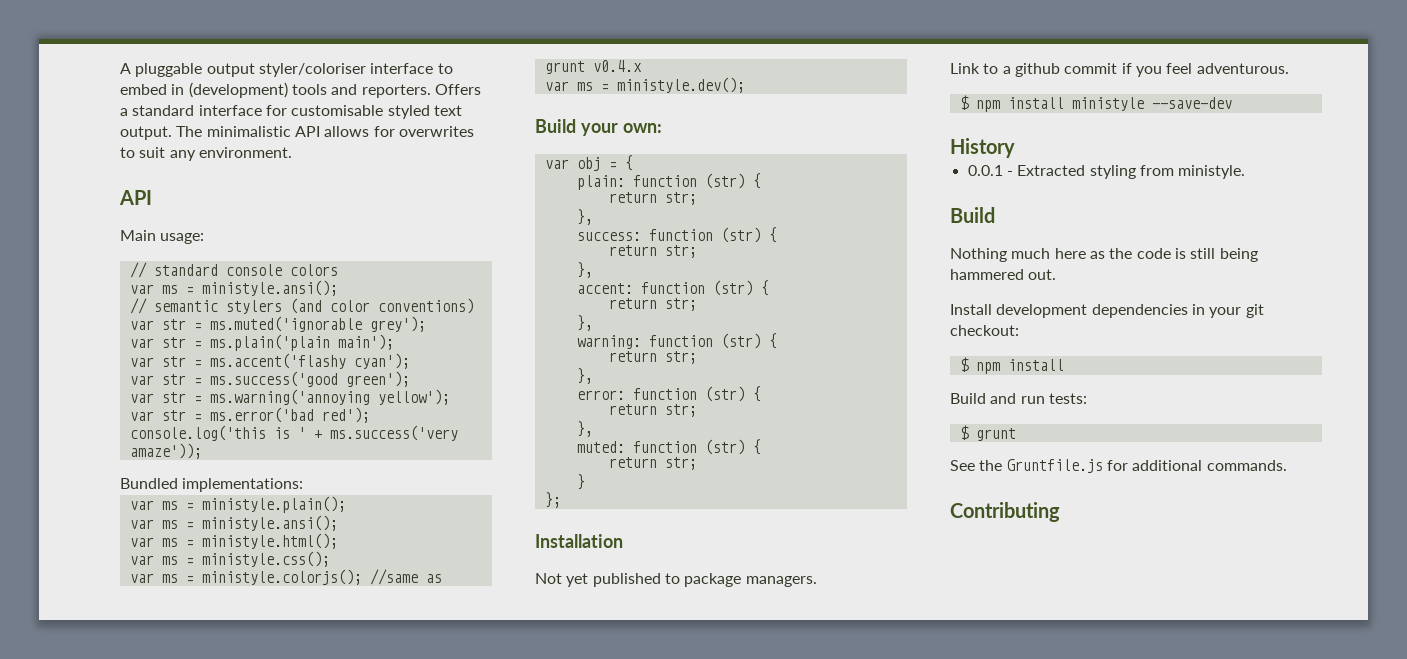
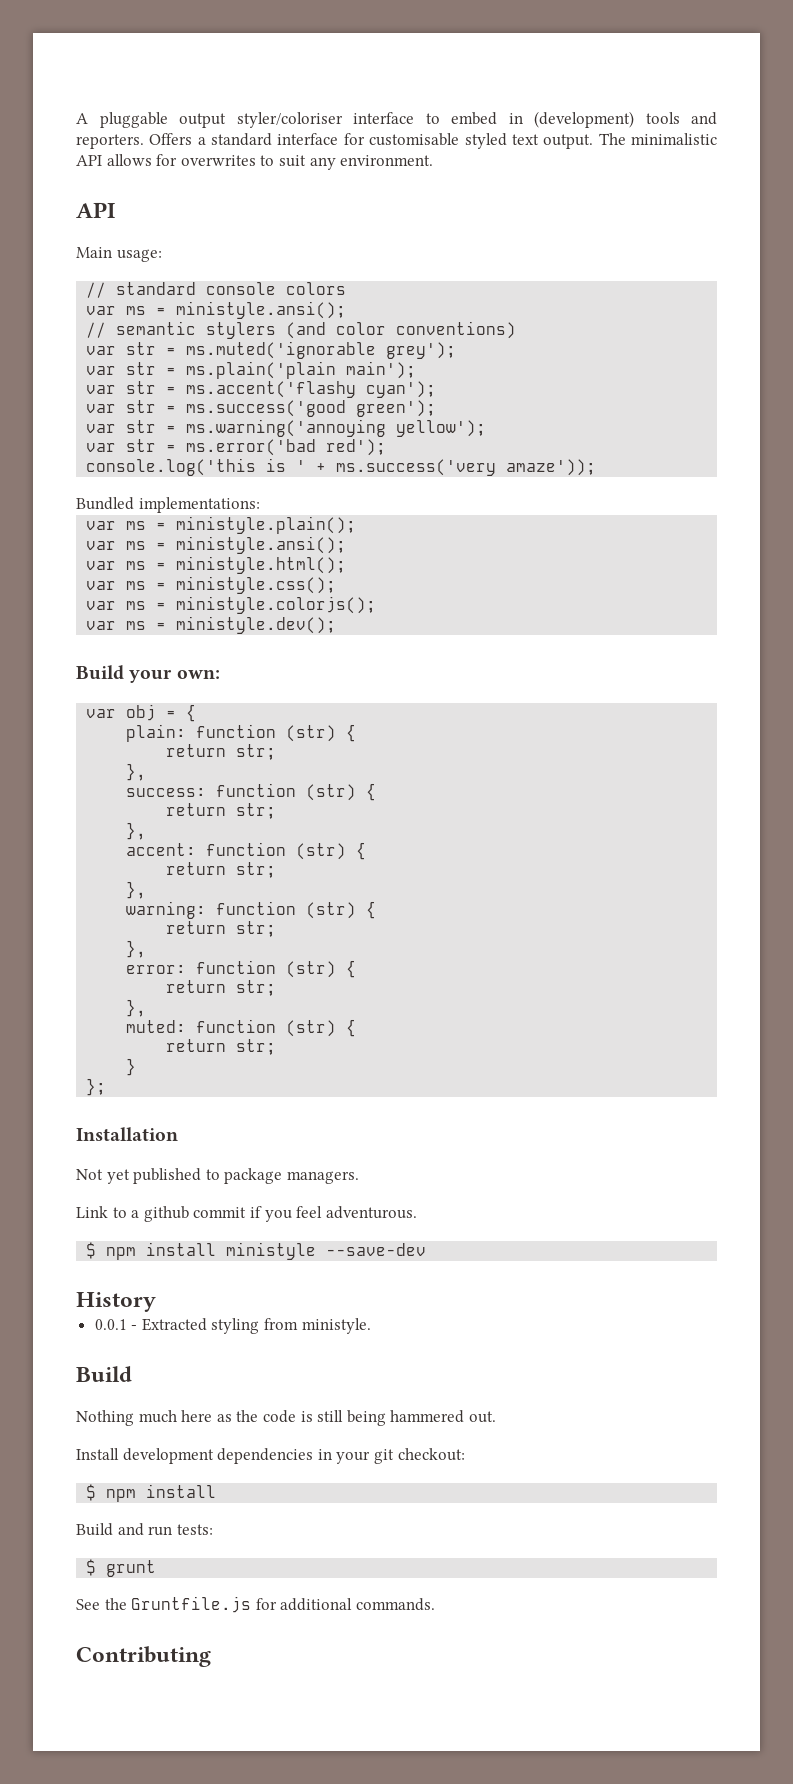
- var ms = ministyle.colorjs(); //same as grunt v0.4.x
+ var ms = ministyle.colorjs();

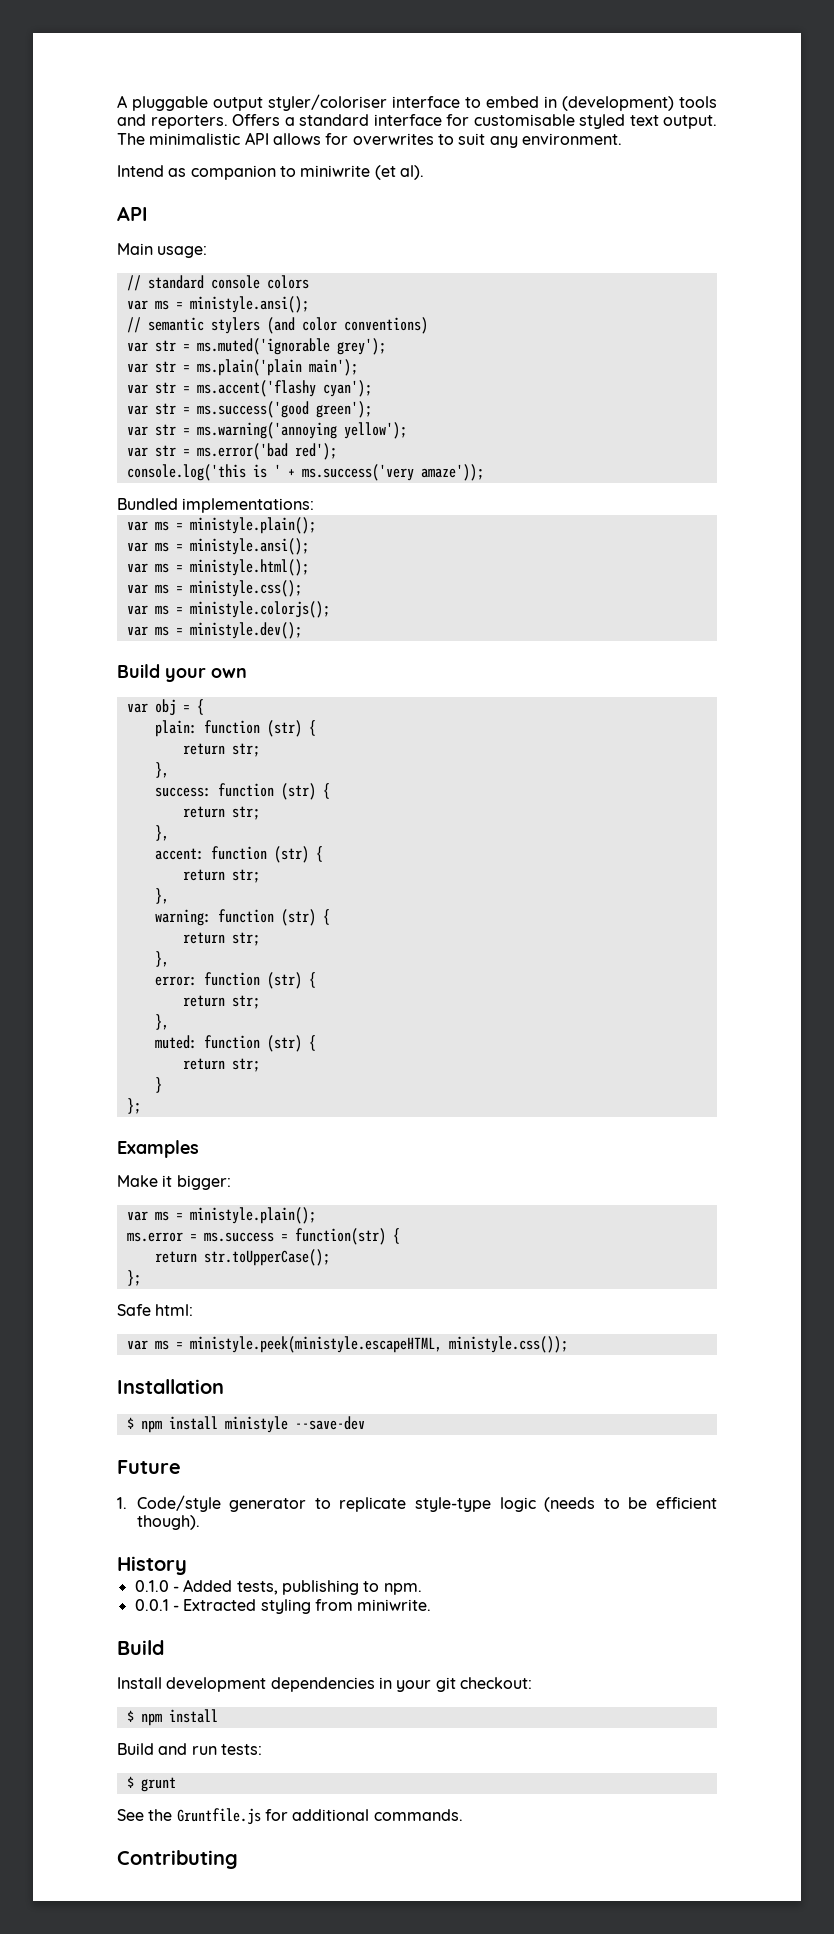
+ Intend as companion to miniwrite (et al).
- Build your own:
+ Build your own
+ Examples
+ Make it bigger:
+ var ms = ministyle.plain();
+ ms.error = ms.success = function(str) {
+ return str.toUpperCase();
+ };
+ Safe html:
+ var ms = ministyle.peek(ministyle.escapeHTML, ministyle.css());
  Installation
- Not yet published to package managers.
- Link to a github commit if you feel adventurous.
+ Future
+ 1. Code/style generator to replicate style-type logic (needs to be efficient though).
  History
+ 0.1.0 - Added tests, publishing to npm.
- 0.0.1 - Extracted styling from ministyle.
+ 0.0.1 - Extracted styling from miniwrite.
  Build
- Nothing much here as the code is still being hammered out.

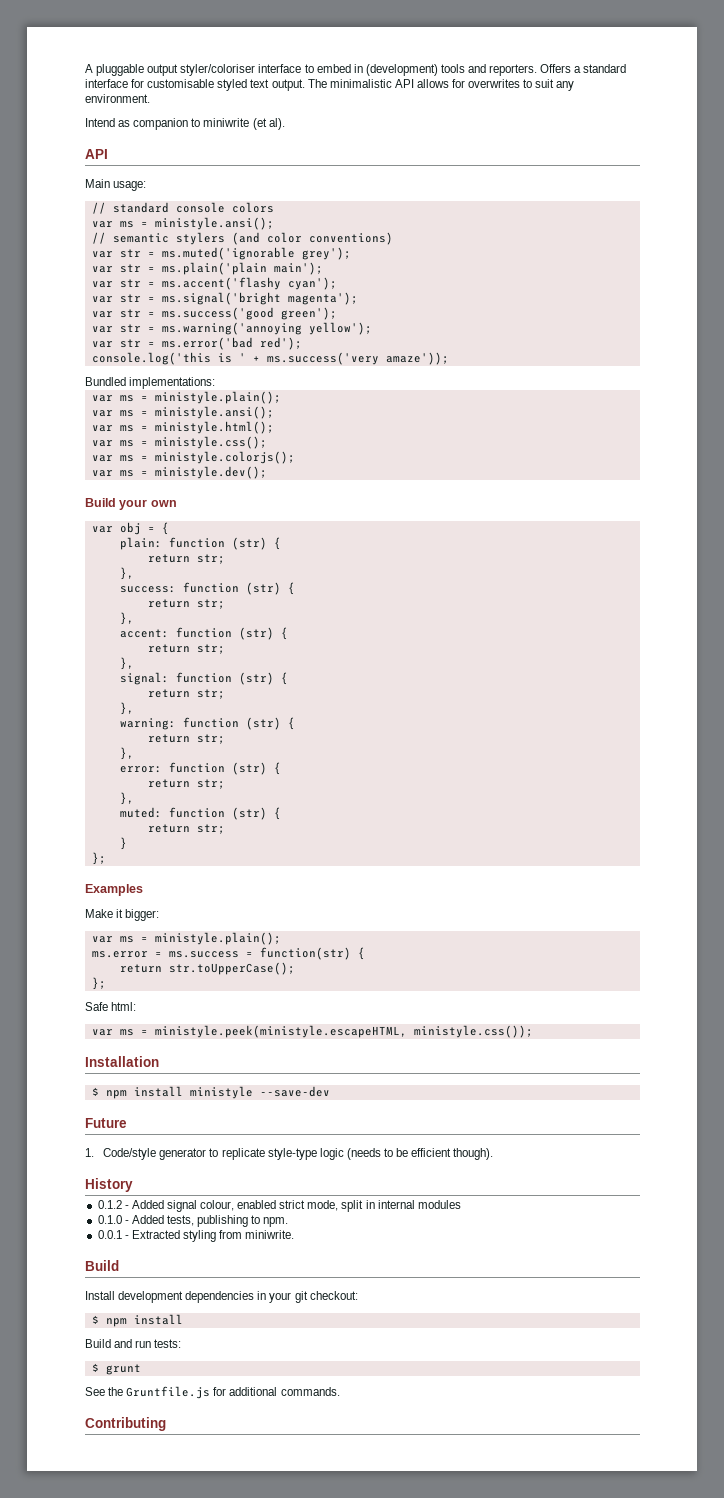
+ var str = ms.signal('bright magenta');
+ signal: function (str) {
+ return str;
+ },
+ 0.1.2 - Added signal colour, enabled strict mode, split in internal modules

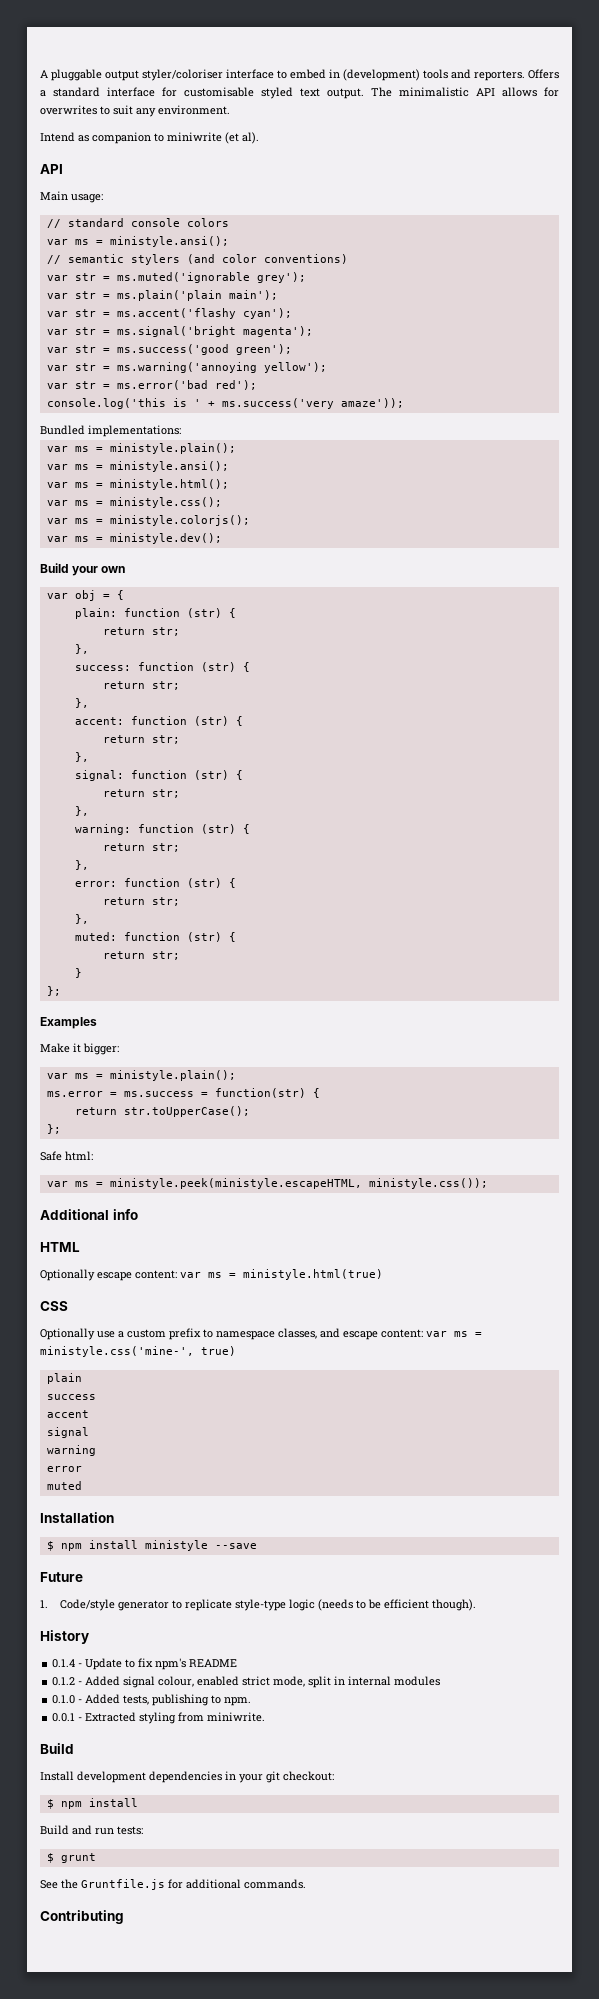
+ Additional info
+ HTML
+ Optionally escape content: var ms = ministyle.html(true)
+ CSS
+ Optionally use a custom prefix to namespace classes, and escape content: var ms = ministyle.css('mine-', true)
+ plain
+ success
+ accent
+ signal
+ warning
+ error
+ muted
- $ npm install ministyle --save-dev
+ $ npm install ministyle --save
+ 0.1.4 - Update to fix npm's README

